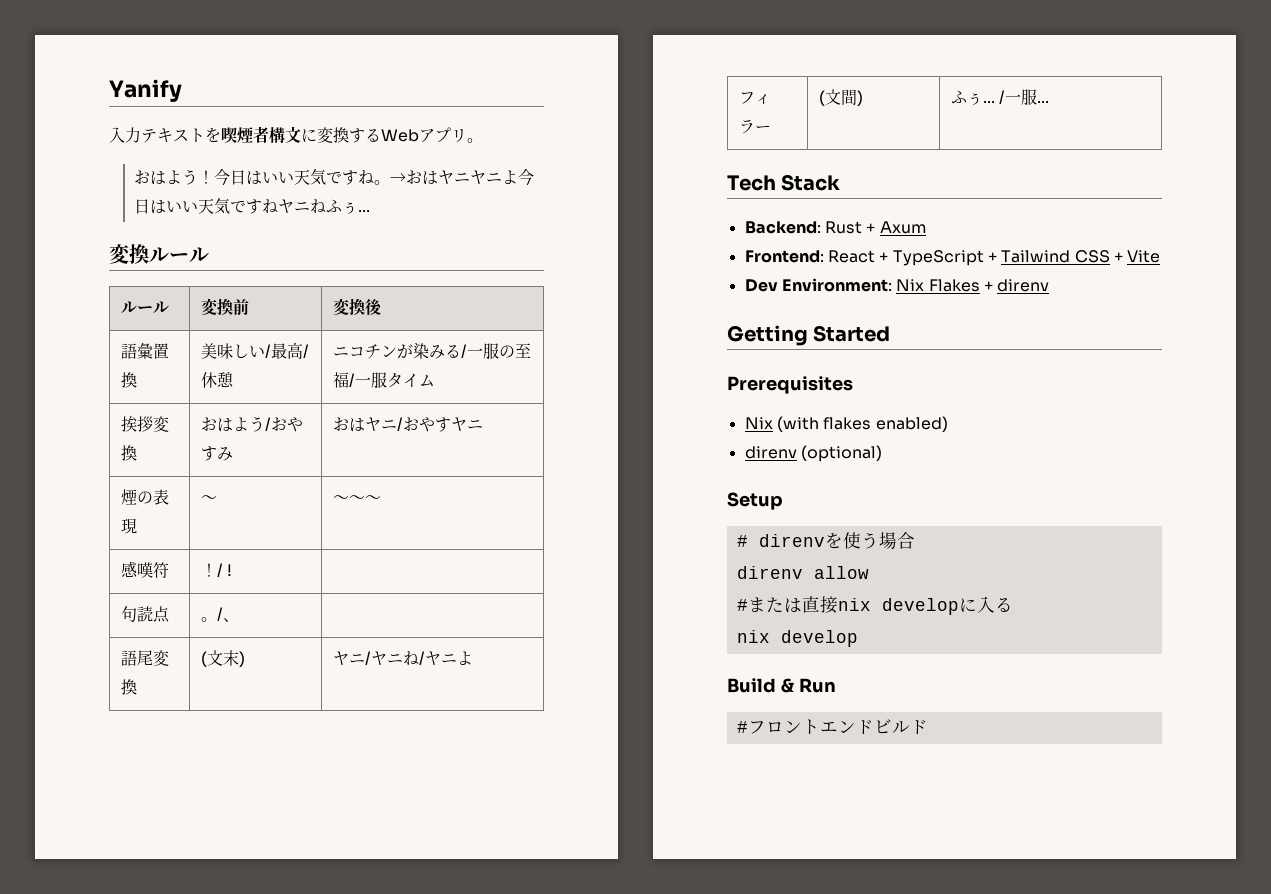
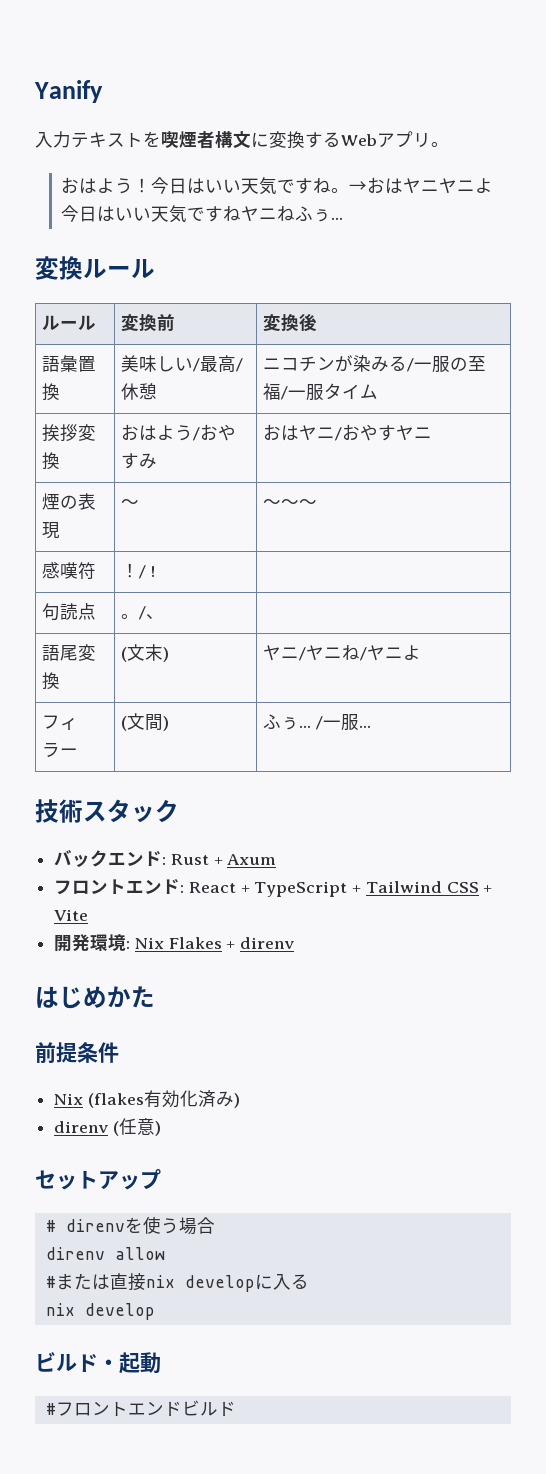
- Tech Stack
- Backend: Rust + Axum
+ 技術スタック
+ バックエンド: Rust + Axum
- Frontend: React + TypeScript + Tailwind CSS + Vite
+ フロントエンド: React + TypeScript + Tailwind CSS + Vite
- Dev Environment: Nix Flakes + direnv
+ 開発環境: Nix Flakes + direnv
- Getting Started
- Prerequisites
- Nix (with flakes enabled)
- direnv (optional)
- Setup
+ はじめかた
+ 前提条件
+ Nix (flakes有効化済み)
+ direnv (任意)
+ セットアップ
- Build & Run
+ ビルド・起動

